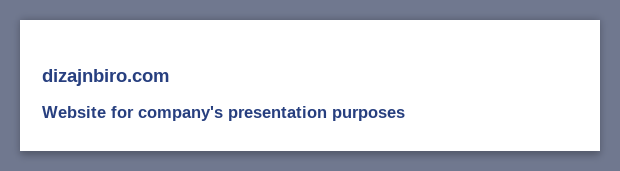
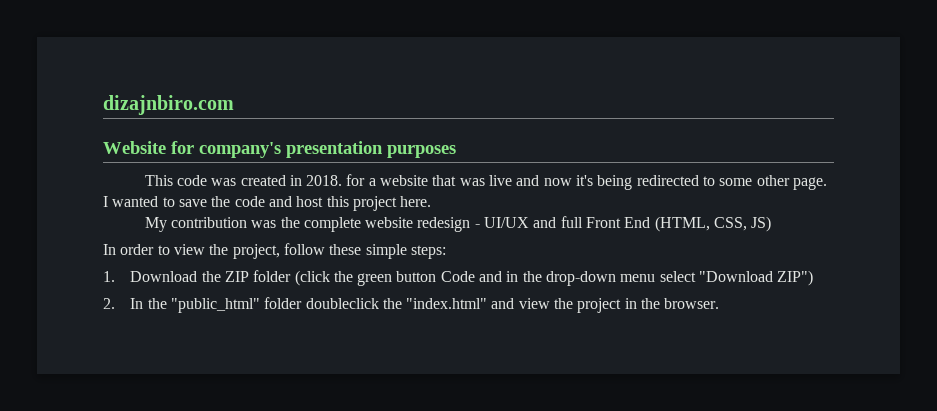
+ This code was created in 2018. for a website that was live and now it's being redirected to some other page. I wanted to save the code and host this project here.
+ My contribution was the complete website redesign - UI/UX and full Front End (HTML, CSS, JS)
+ In order to view the project, follow these simple steps:
+ 1. Download the ZIP folder (click the green button Code and in the drop-down menu select "Download ZIP")
+ 2. In the "public_html" folder doubleclick the "index.html" and view the project in the browser.

